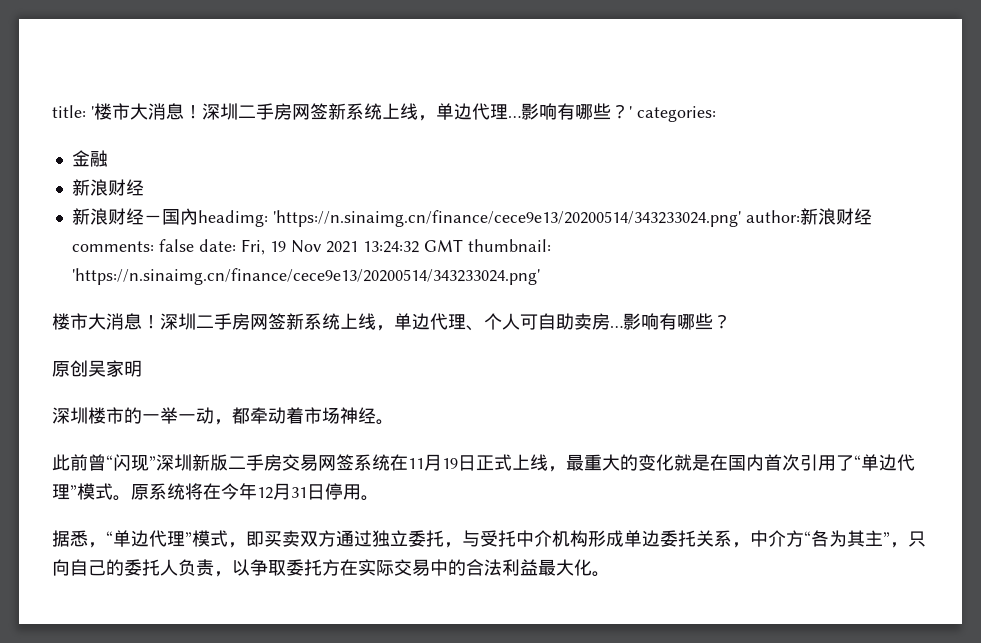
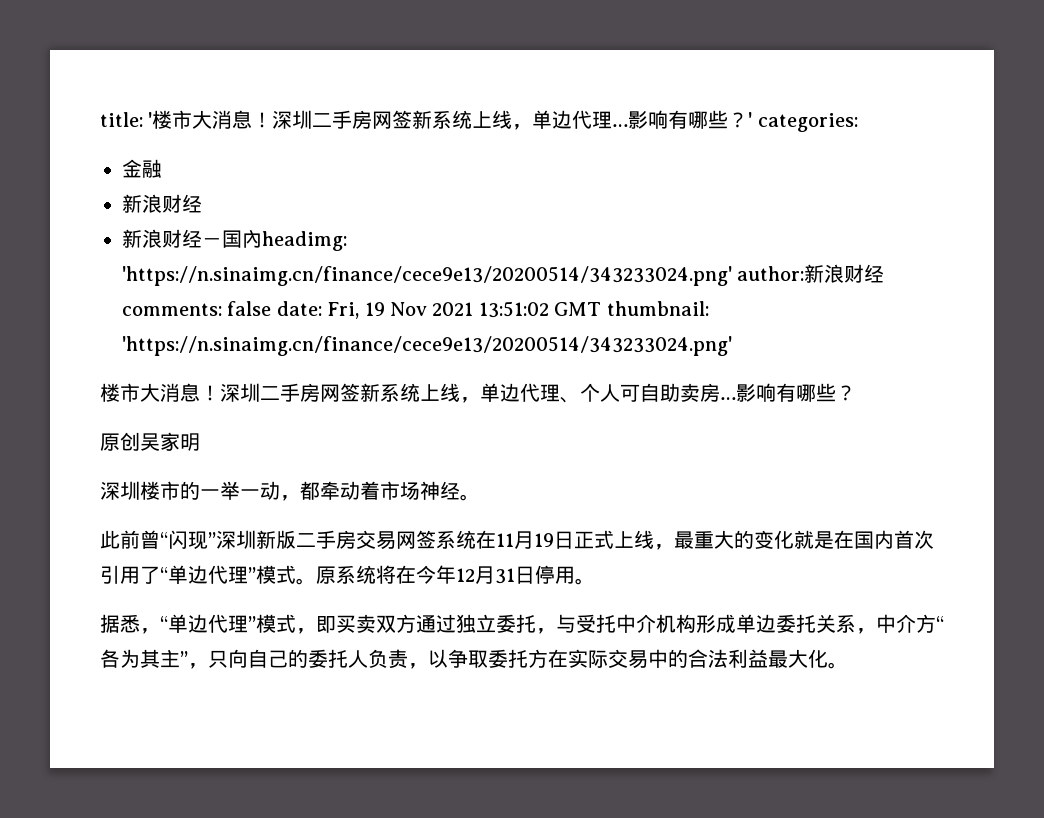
- 新浪财经－国內headimg: 'https://n.sinaimg.cn/finance/cece9e13/20200514/343233024.png' author:新浪财经comments: false date: Fri, 19 Nov 2021 13:24:32 GMT thumbnail: 'https://n.sinaimg.cn/finance/cece9e13/20200514/343233024.png'
+ 新浪财经－国內headimg: 'https://n.sinaimg.cn/finance/cece9e13/20200514/343233024.png' author:新浪财经comments: false date: Fri, 19 Nov 2021 13:51:02 GMT thumbnail: 'https://n.sinaimg.cn/finance/cece9e13/20200514/343233024.png'

